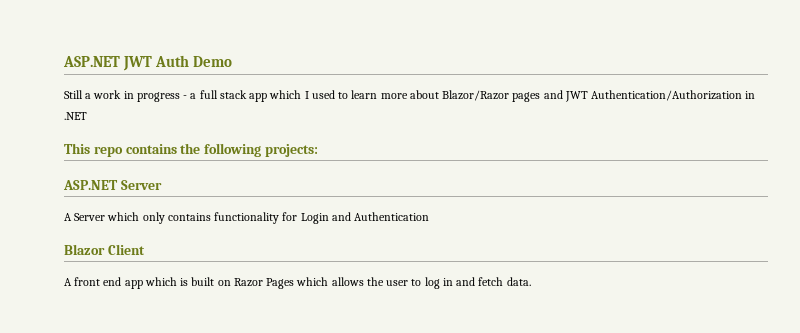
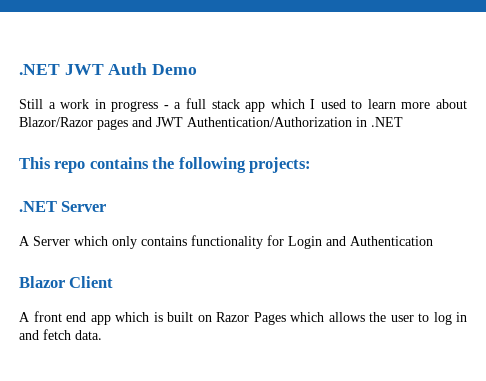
- ASP.NET JWT Auth Demo
+ .NET JWT Auth Demo
- ASP.NET Server
+ .NET Server

